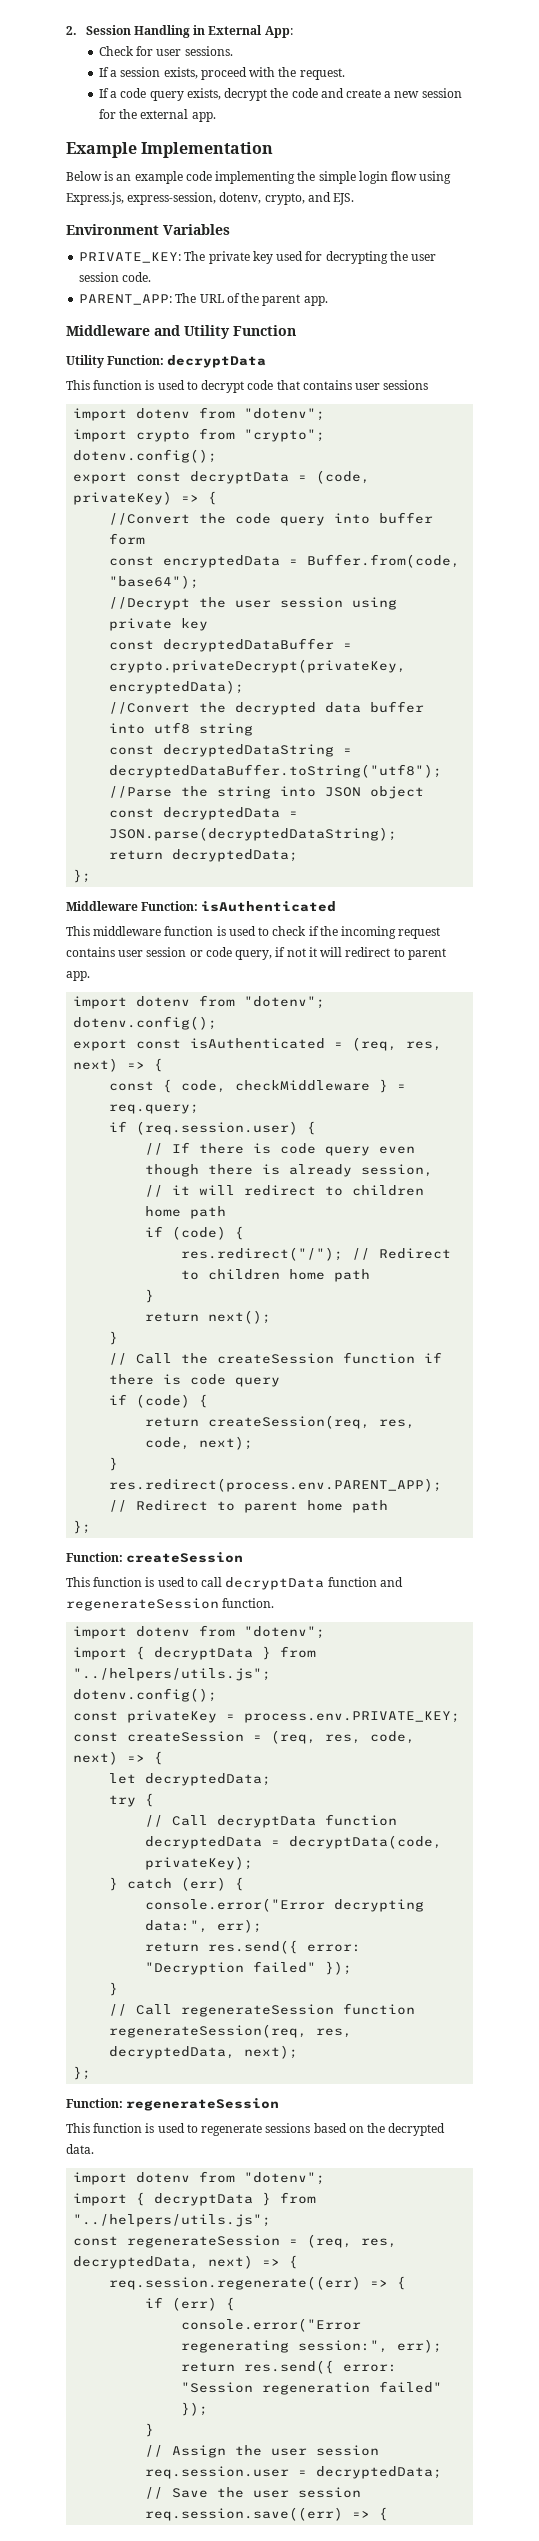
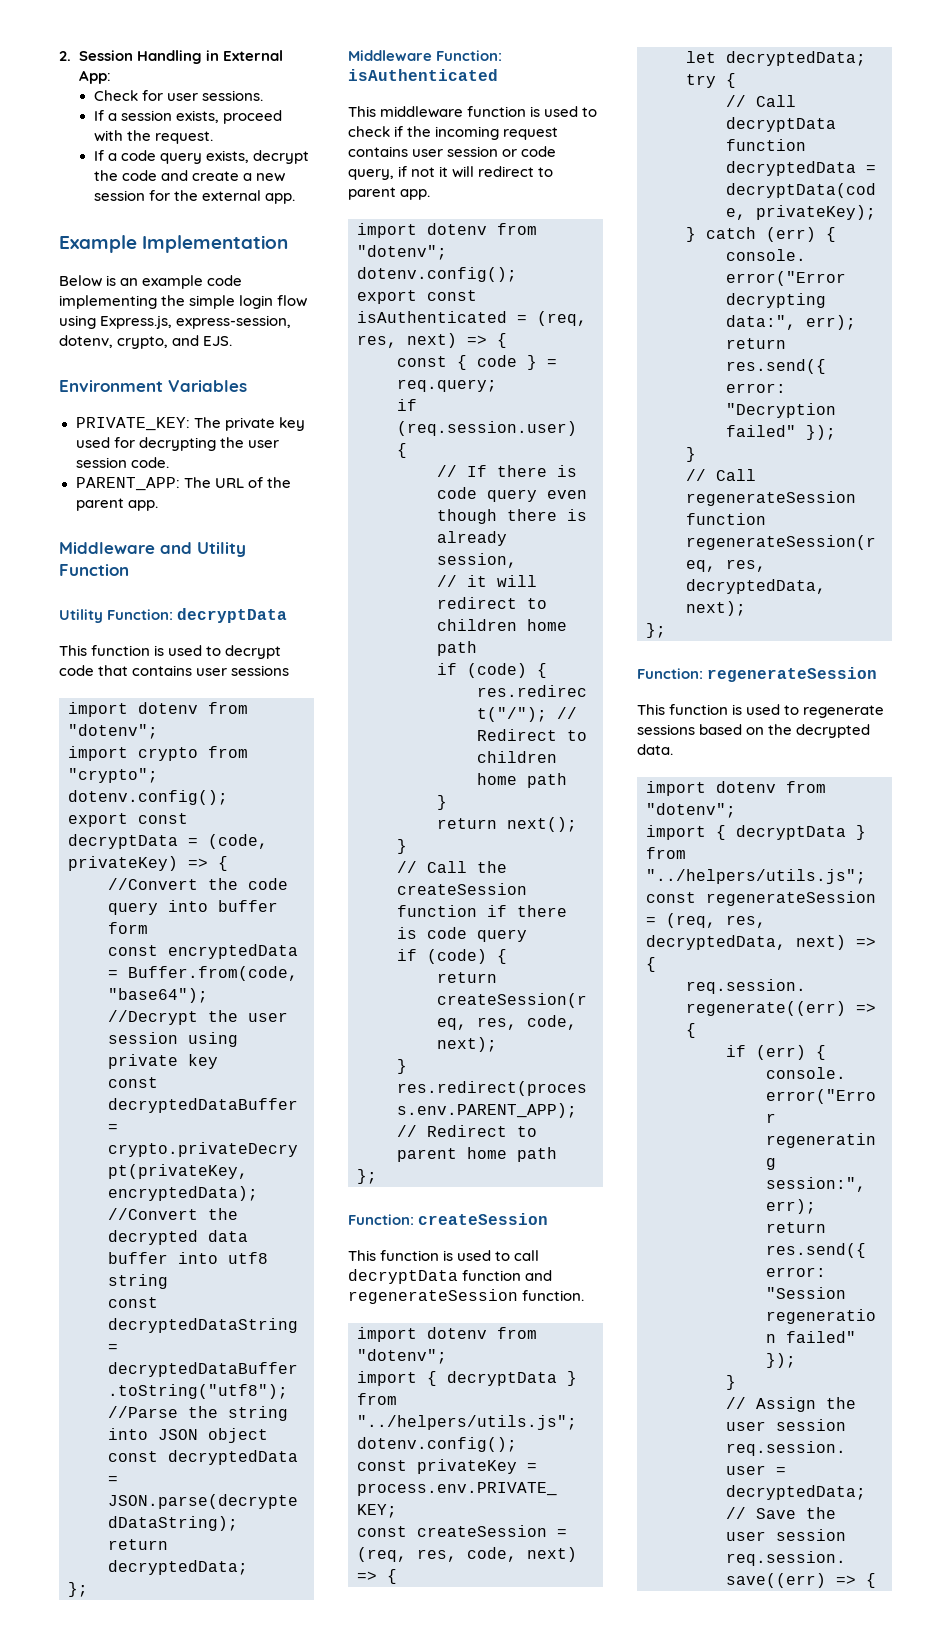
- const { code, checkMiddleware } = req.query;
+ const { code } = req.query;

